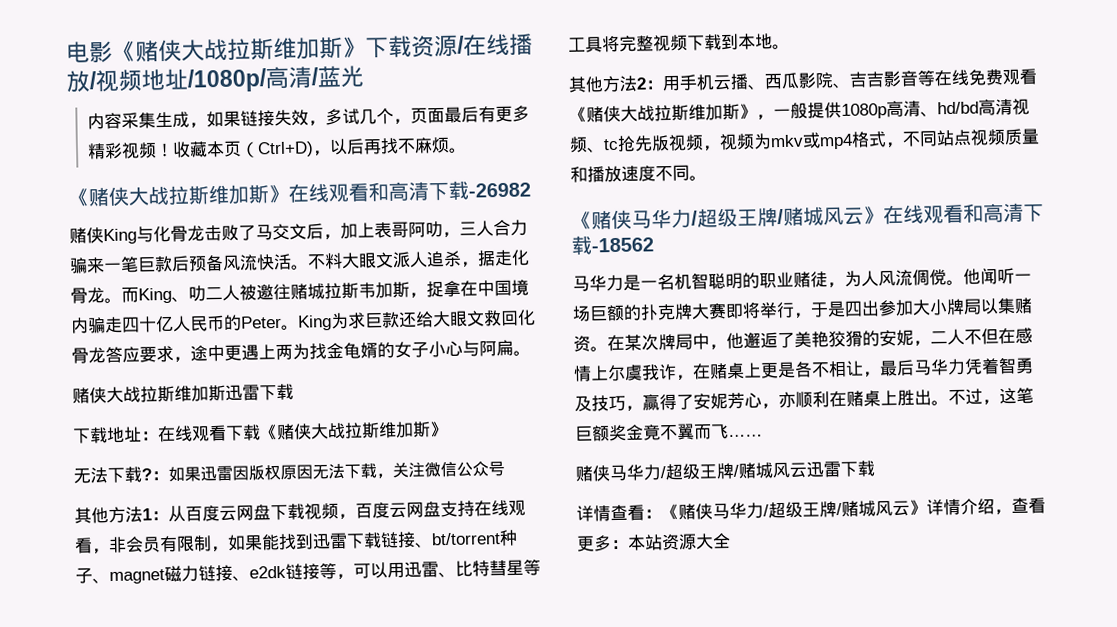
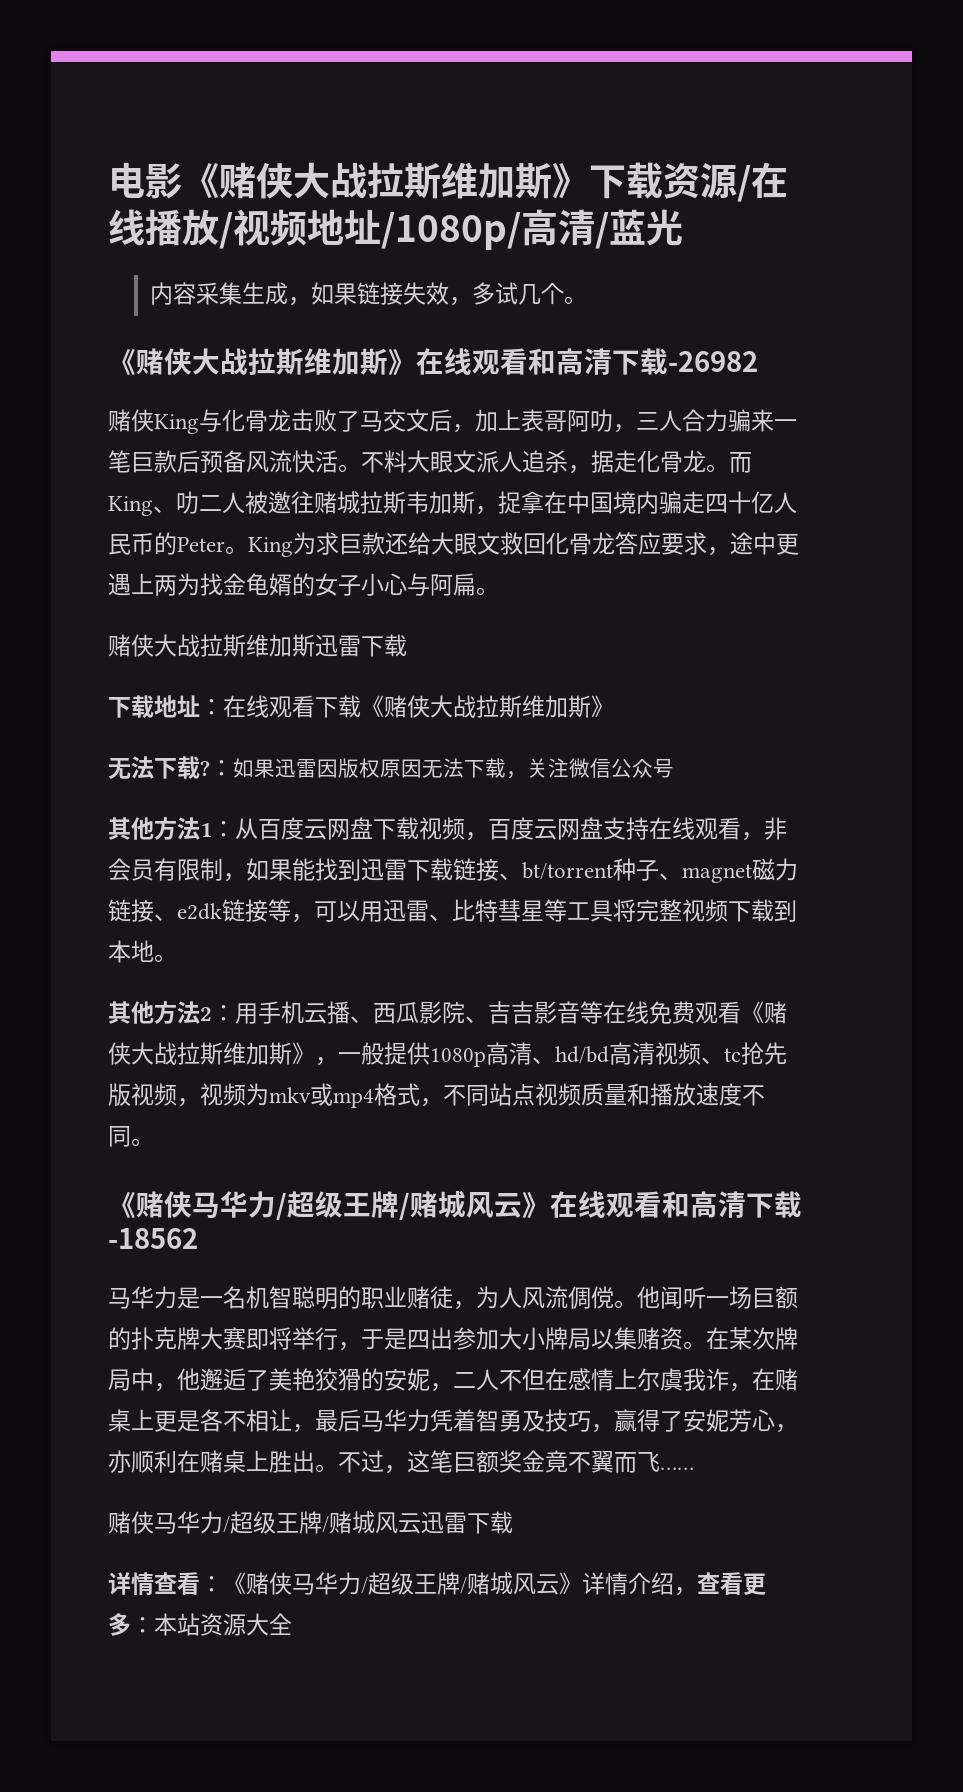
- 内容采集生成，如果链接失效，多试几个，页面最后有更多精彩视频！收藏本页（Ctrl+D)，以后再找不麻烦。
+ 内容采集生成，如果链接失效，多试几个。

